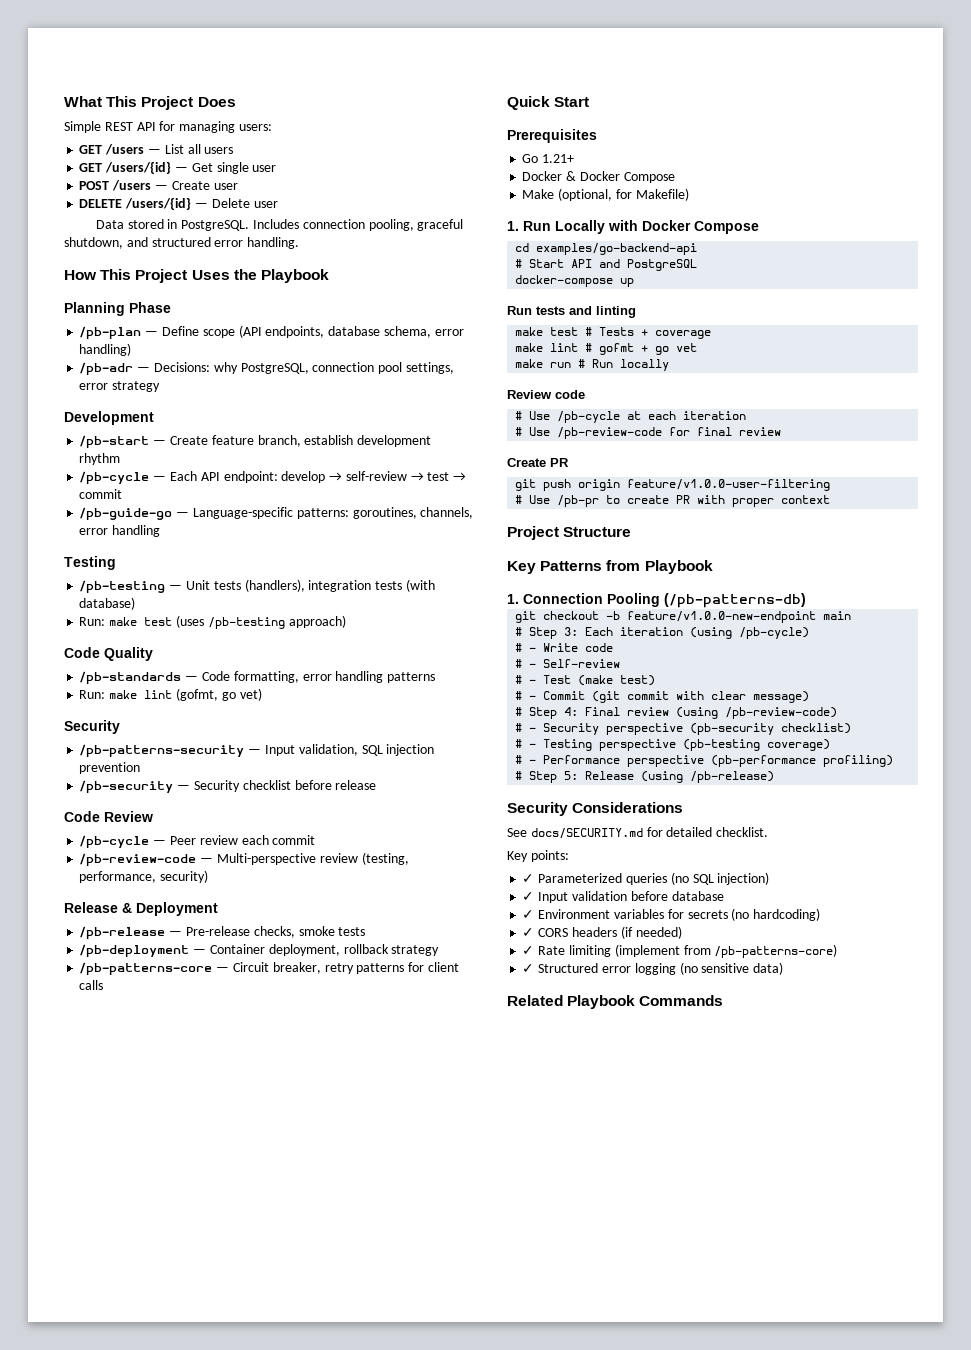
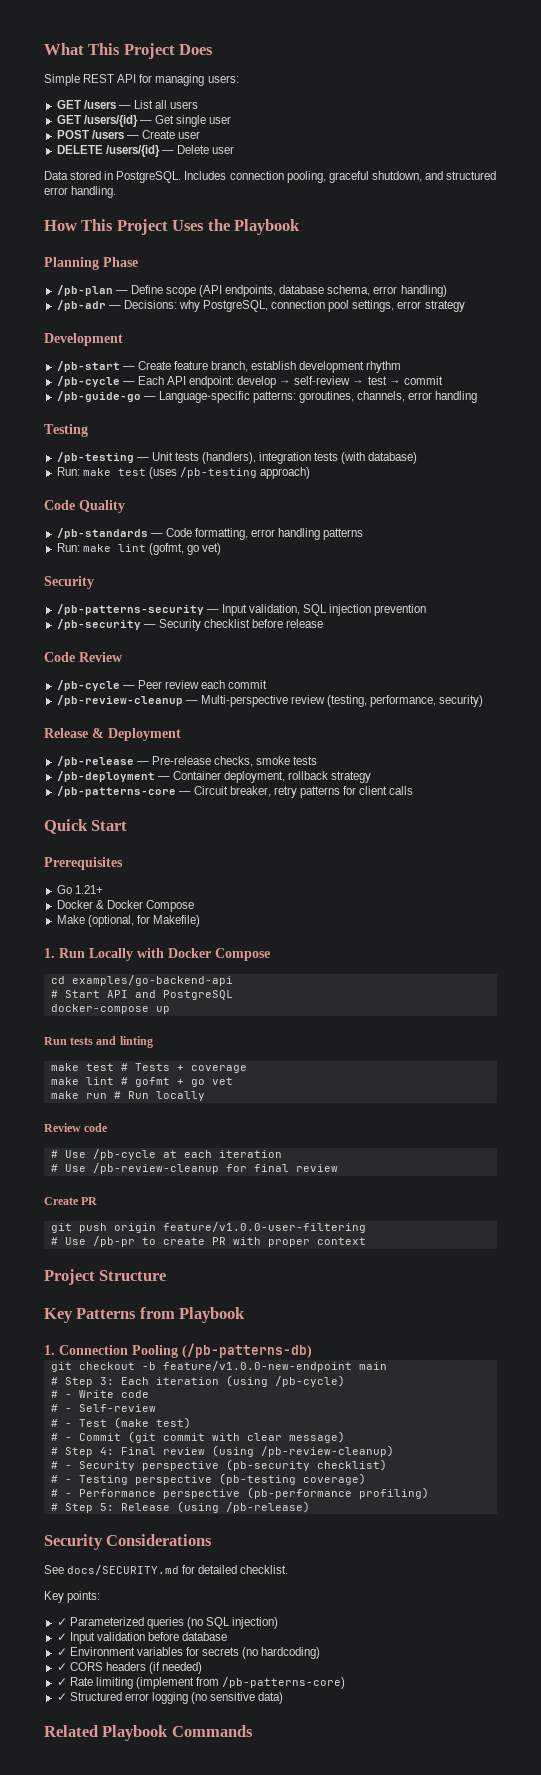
- /pb-review-code — Multi-perspective review (testing, performance, security)
+ /pb-review-cleanup — Multi-perspective review (testing, performance, security)
- # Use /pb-review-code for final review
+ # Use /pb-review-cleanup for final review
- # Step 4: Final review (using /pb-review-code)
+ # Step 4: Final review (using /pb-review-cleanup)

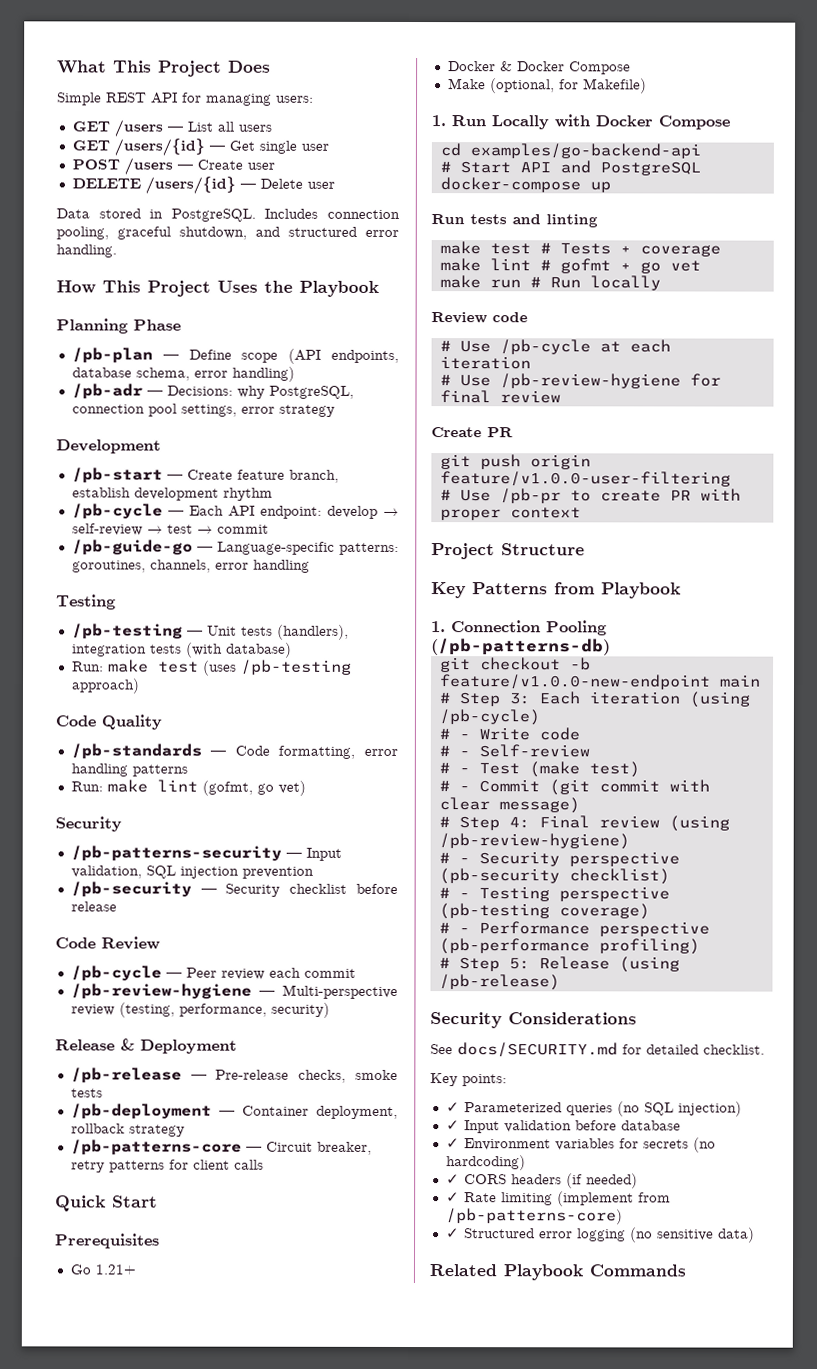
- /pb-review-cleanup — Multi-perspective review (testing, performance, security)
+ /pb-review-hygiene — Multi-perspective review (testing, performance, security)
- # Use /pb-review-cleanup for final review
+ # Use /pb-review-hygiene for final review
- # Step 4: Final review (using /pb-review-cleanup)
+ # Step 4: Final review (using /pb-review-hygiene)

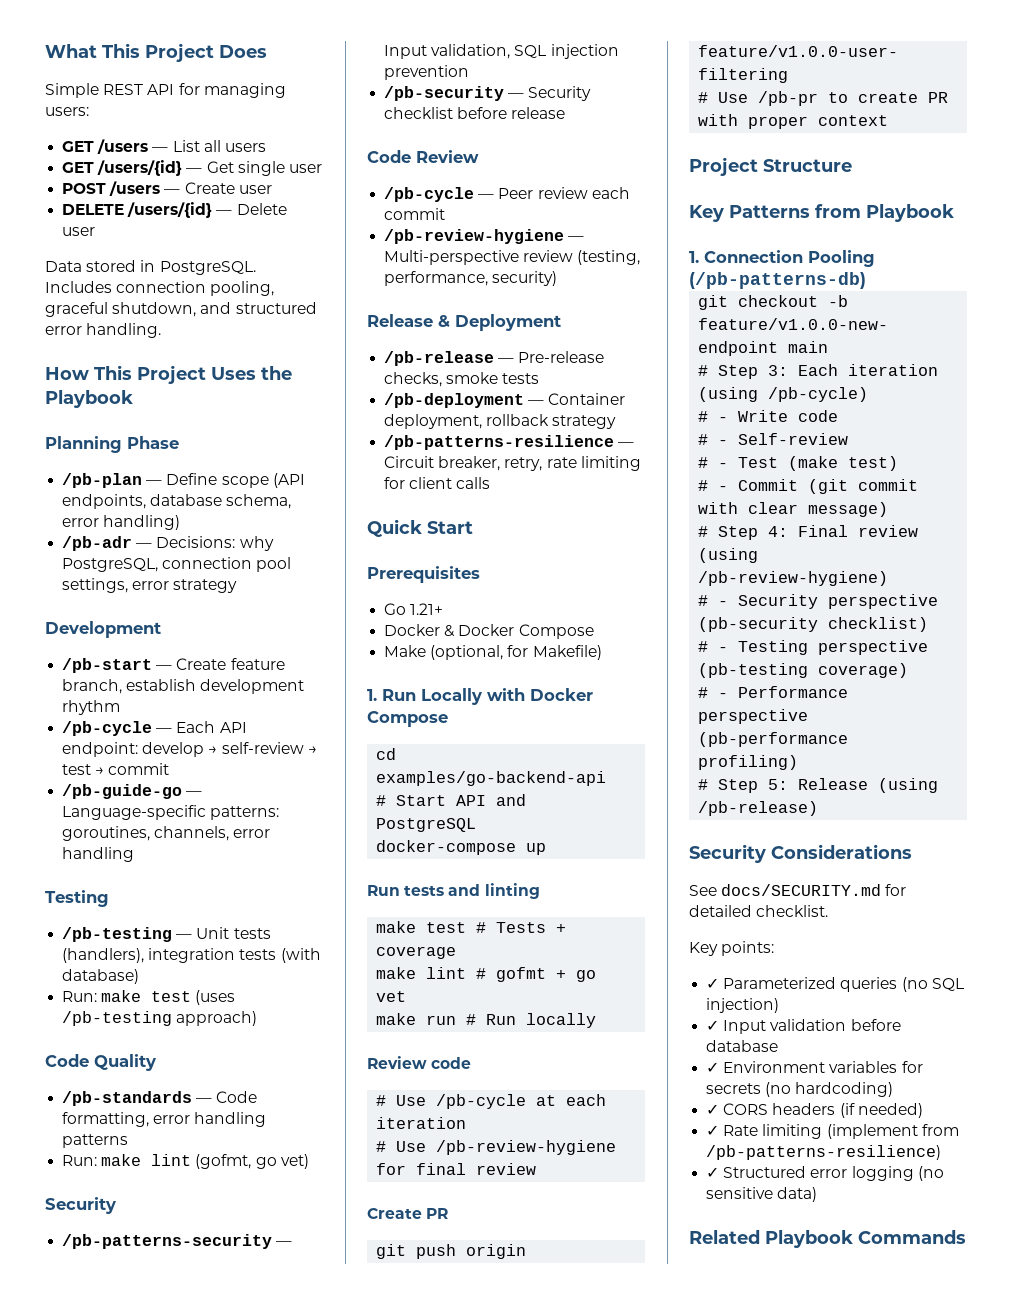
- /pb-patterns-core — Circuit breaker, retry patterns for client calls
+ /pb-patterns-resilience — Circuit breaker, retry, rate limiting for client calls
- ✓ Rate limiting (implement from /pb-patterns-core)
+ ✓ Rate limiting (implement from /pb-patterns-resilience)

